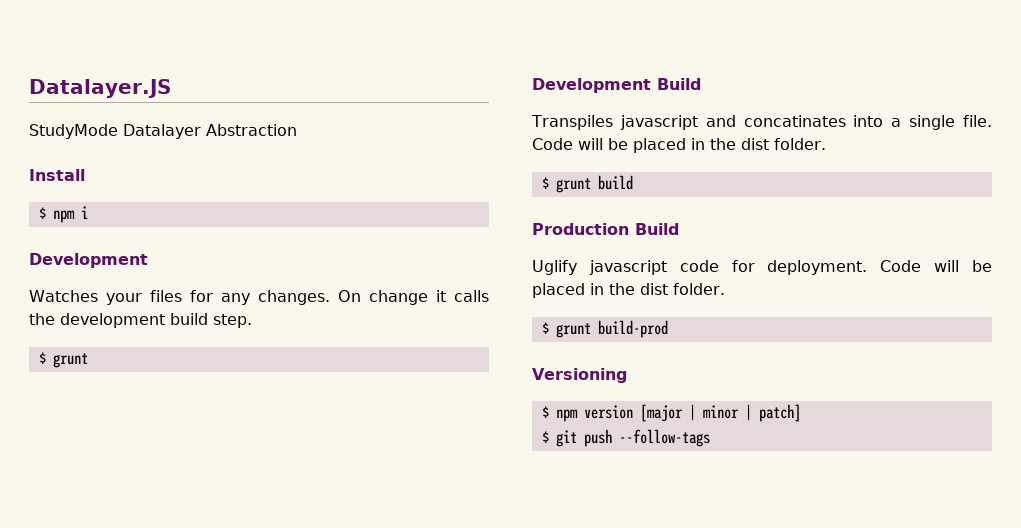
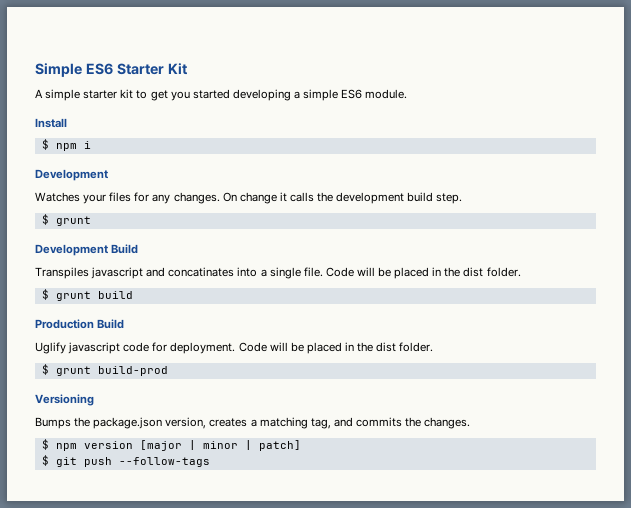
- Datalayer.JS
- StudyMode Datalayer Abstraction
+ Simple ES6 Starter Kit
+ A simple starter kit to get you started developing a simple ES6 module.
+ Bumps the package.json version, creates a matching tag, and commits the changes.

